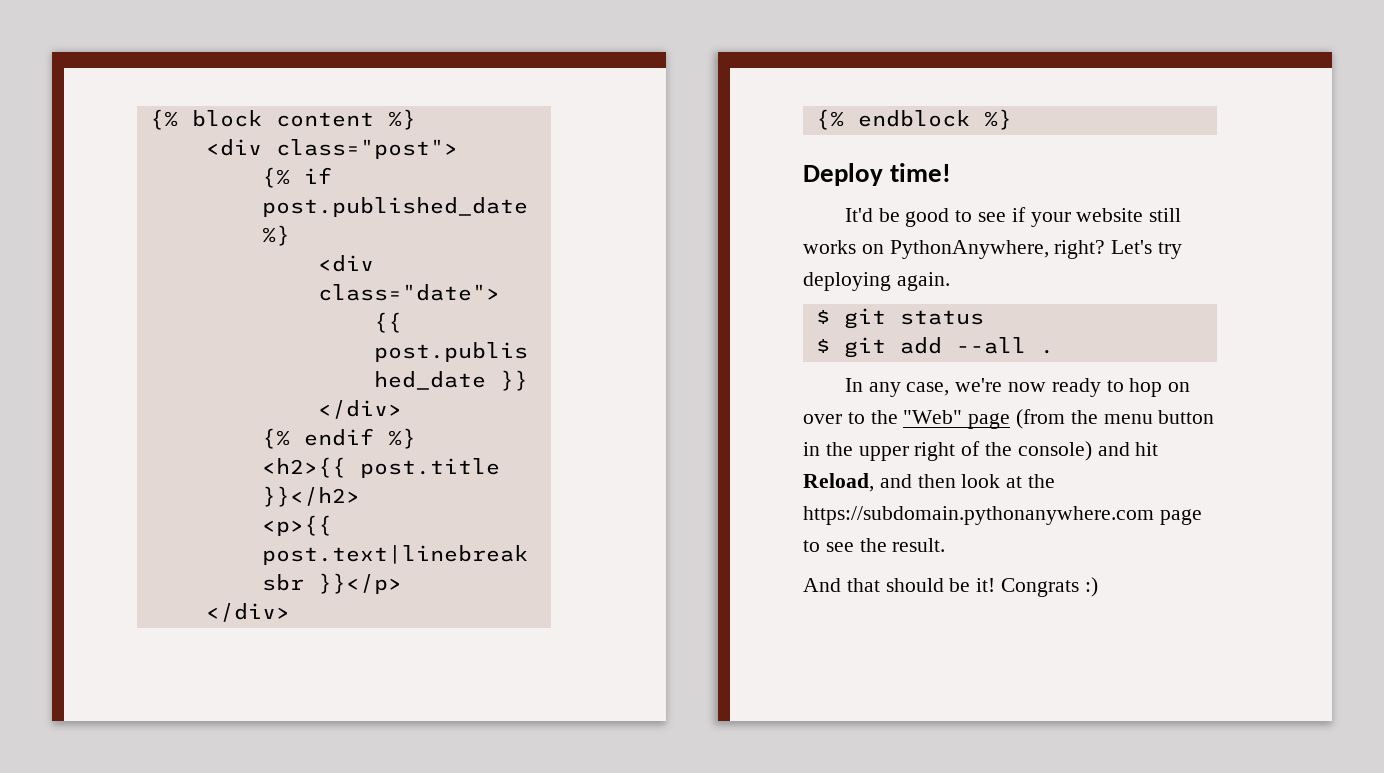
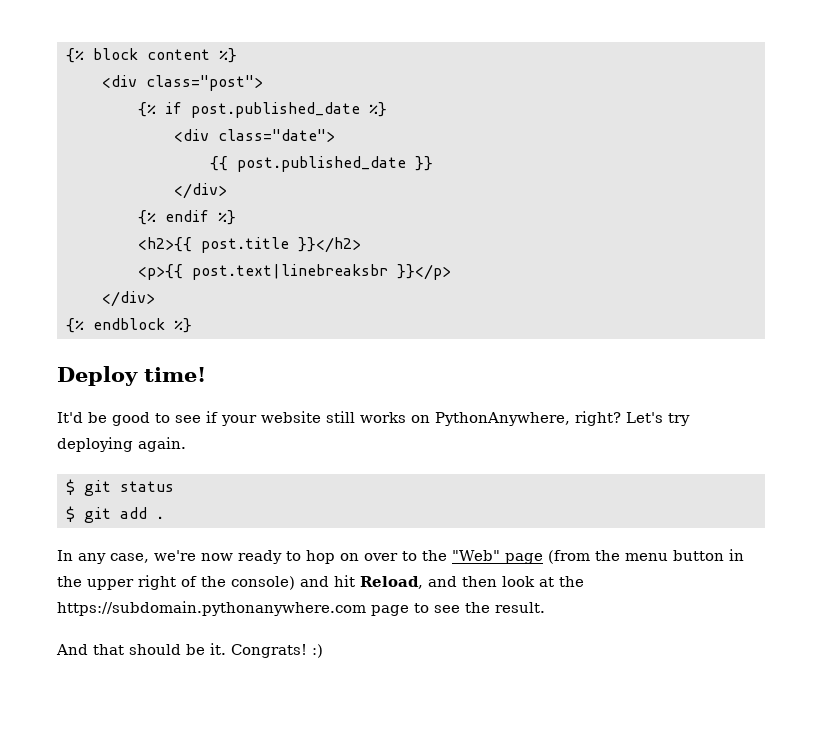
- $ git add --all .
+ $ git add .
- And that should be it! Congrats :)
+ And that should be it. Congrats! :)

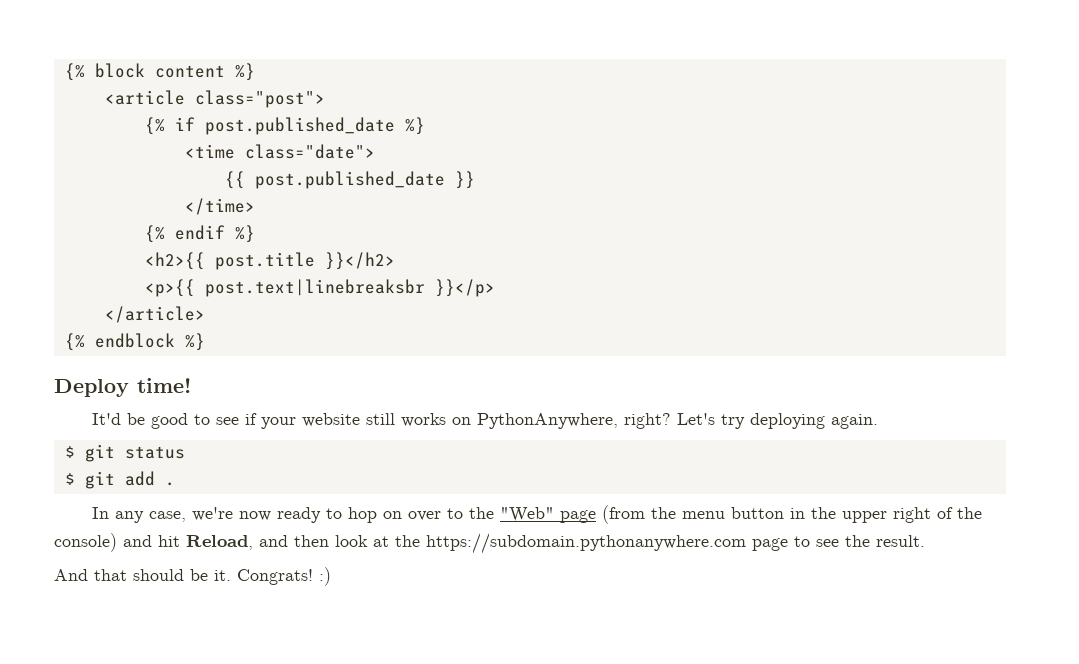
- <div class="post">
+ <article class="post">
- <div class="date">
+ <time class="date">
  {{ post.published_date }}
- </div>
+ </time>
  <p>{{ post.text|linebreaksbr }}</p>
- </div>
+ </article>

